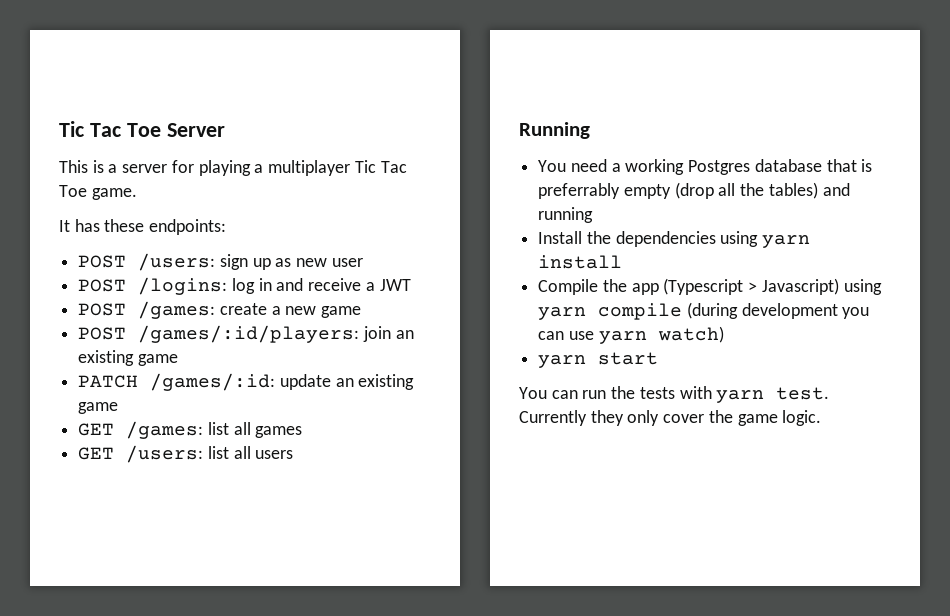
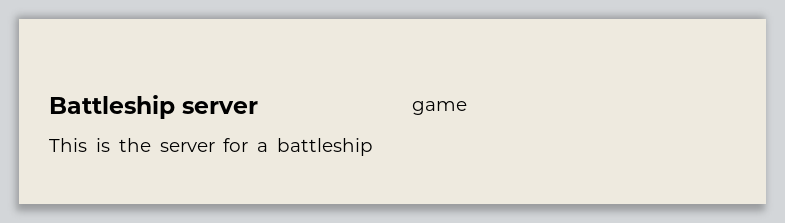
- Tic Tac Toe Server
+ Battleship server
- This is a server for playing a multiplayer Tic Tac Toe game.
- It has these endpoints:
- POST /users: sign up as new user
- POST /logins: log in and receive a JWT
- POST /games: create a new game
- POST /games/:id/players: join an existing game
- PATCH /games/:id: update an existing game
- GET /games: list all games
- GET /users: list all users
- Running
- You need a working Postgres database that is preferrably empty (drop all the tables) and running
- Install the dependencies using yarn install
- Compile the app (Typescript > Javascript) using yarn compile (during development you can use yarn watch)
- yarn start
- You can run the tests with yarn test. Currently they only cover the game logic.
+ This is the server for a battleship game

